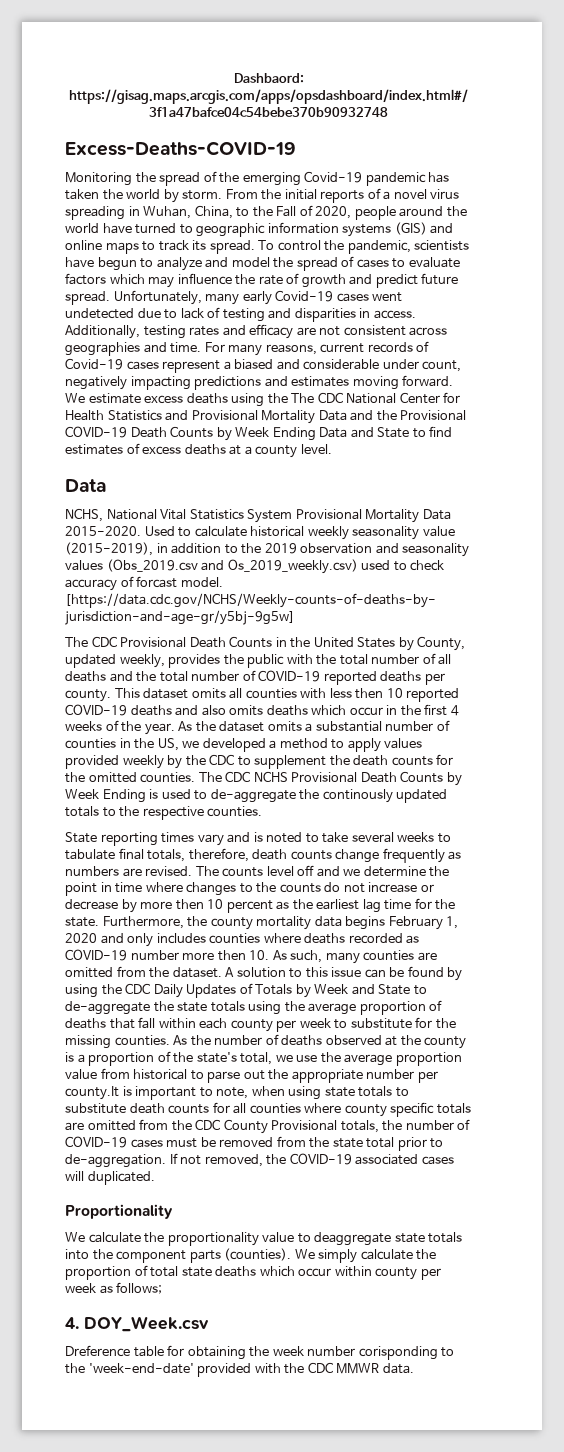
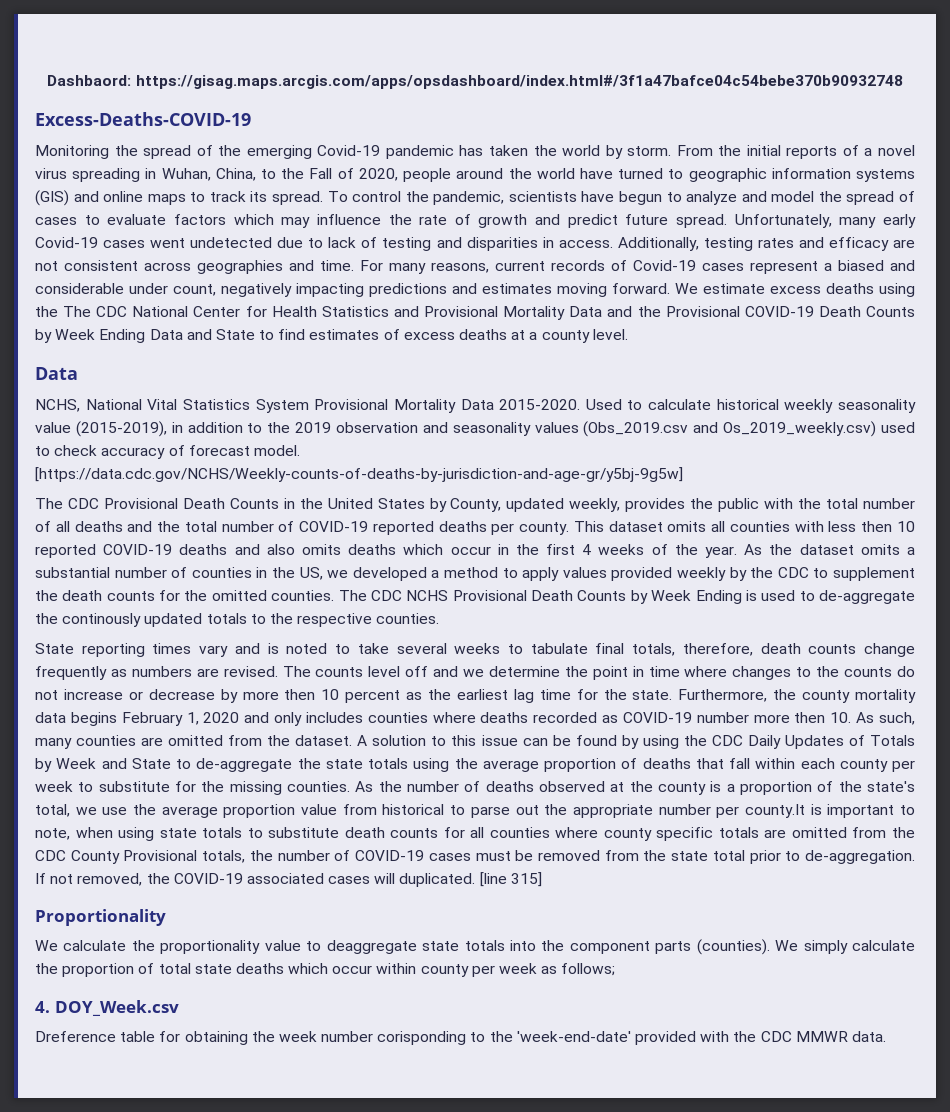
- Used to calculate historical weekly seasonality value (2015-2019), in addition to the 2019 observation and seasonality values (Obs_2019.csv and Os_2019_weekly.csv) used to check accuracy of forcast model.
+ Used to calculate historical weekly seasonality value (2015-2019), in addition to the 2019 observation and seasonality values (Obs_2019.csv and Os_2019_weekly.csv) used to check accuracy of forecast model.
+ [line 315]

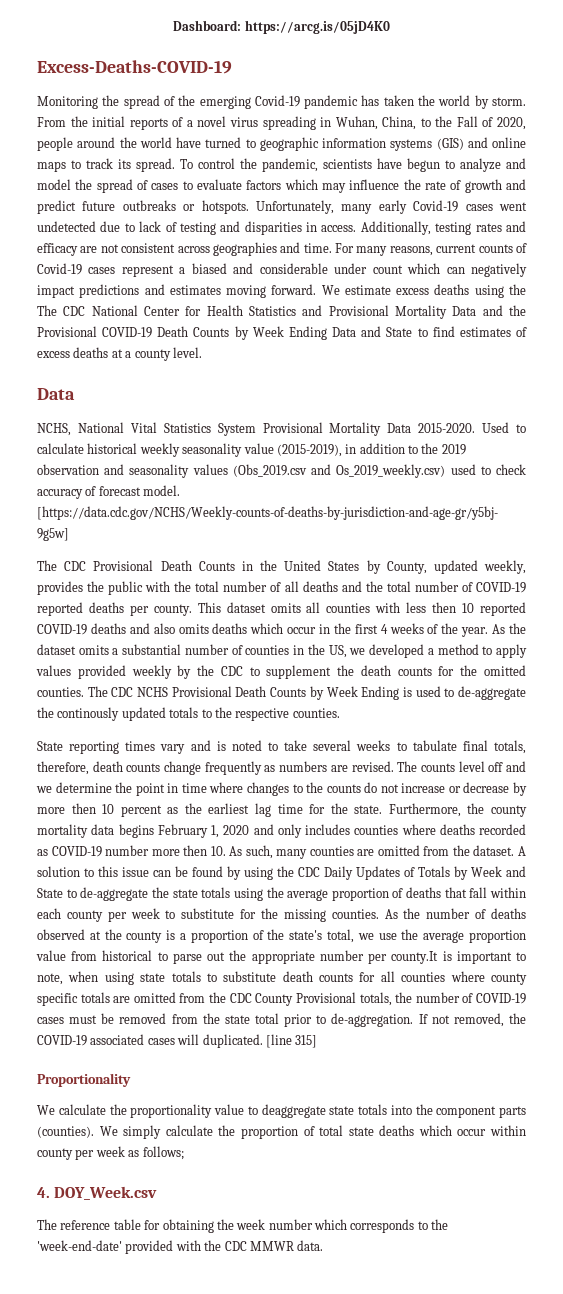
- Dashbaord: https://gisag.maps.arcgis.com/apps/opsdashboard/index.html#/3f1a47bafce04c54bebe370b90932748
+ Dashboard: https://arcg.is/05jD4K0
- To control the pandemic, scientists have begun to analyze and model the spread of cases to evaluate factors which may influence the rate of growth and predict future spread.
+ To control the pandemic, scientists have begun to analyze and model the spread of cases to evaluate factors which may influence the rate of growth and predict future outbreaks or hotspots.
- For many reasons, current records of Covid-19 cases represent a biased and considerable under count, negatively impacting predictions and estimates moving forward.
+ For many reasons, current counts of Covid-19 cases represent a biased and considerable under count which can negatively impact predictions and estimates moving forward.
- Dreference table for obtaining the week number corisponding to the 'week-end-date' provided with the CDC MMWR data.
+ The reference table for obtaining the week number which corresponds to the 'week-end-date' provided with the CDC MMWR data.

